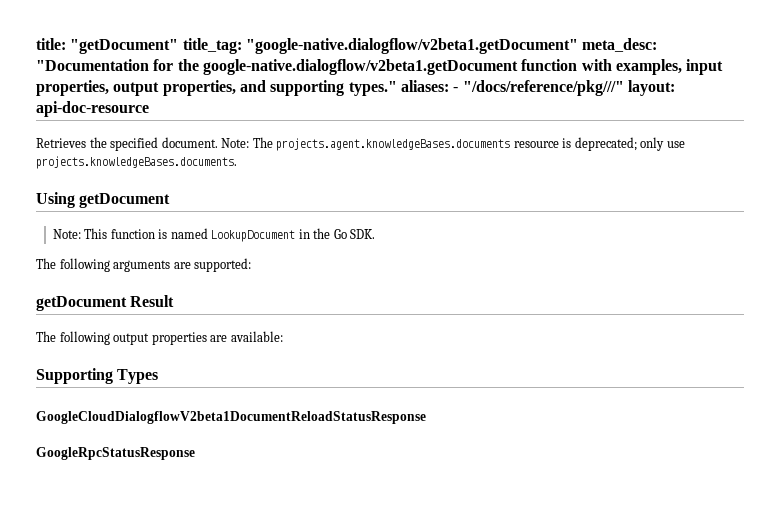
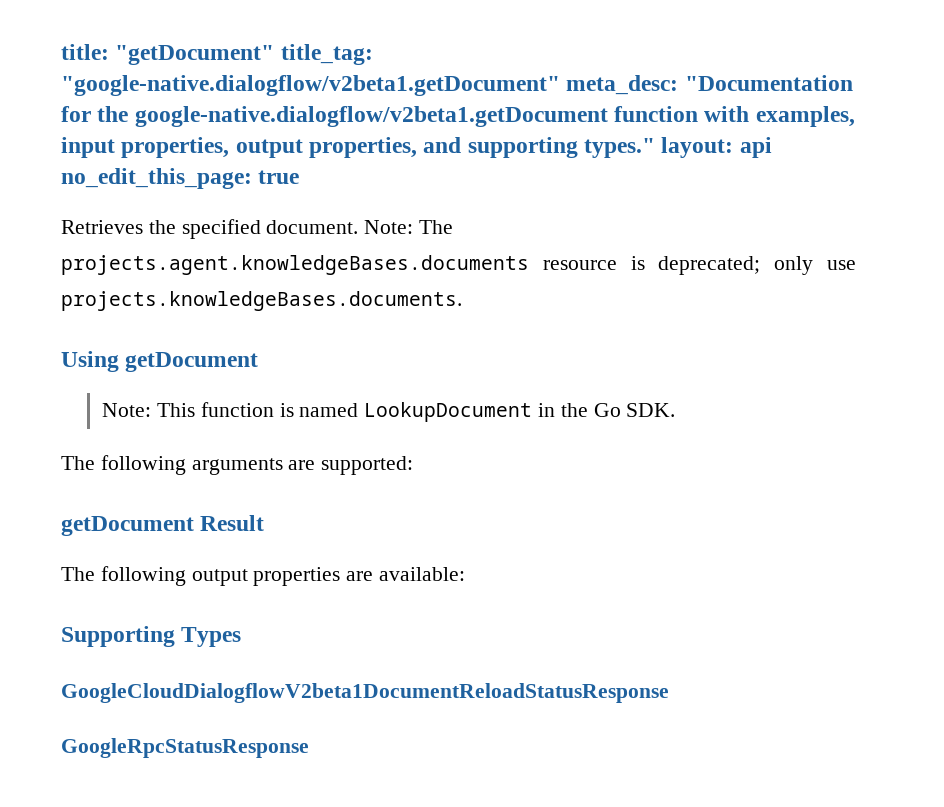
- title: "getDocument" title_tag: "google-native.dialogflow/v2beta1.getDocument" meta_desc: "Documentation for the google-native.dialogflow/v2beta1.getDocument function with examples, input properties, output properties, and supporting types." aliases: - "/docs/reference/pkg///" layout: api-doc-resource
+ title: "getDocument" title_tag: "google-native.dialogflow/v2beta1.getDocument" meta_desc: "Documentation for the google-native.dialogflow/v2beta1.getDocument function with examples, input properties, output properties, and supporting types." layout: api no_edit_this_page: true

